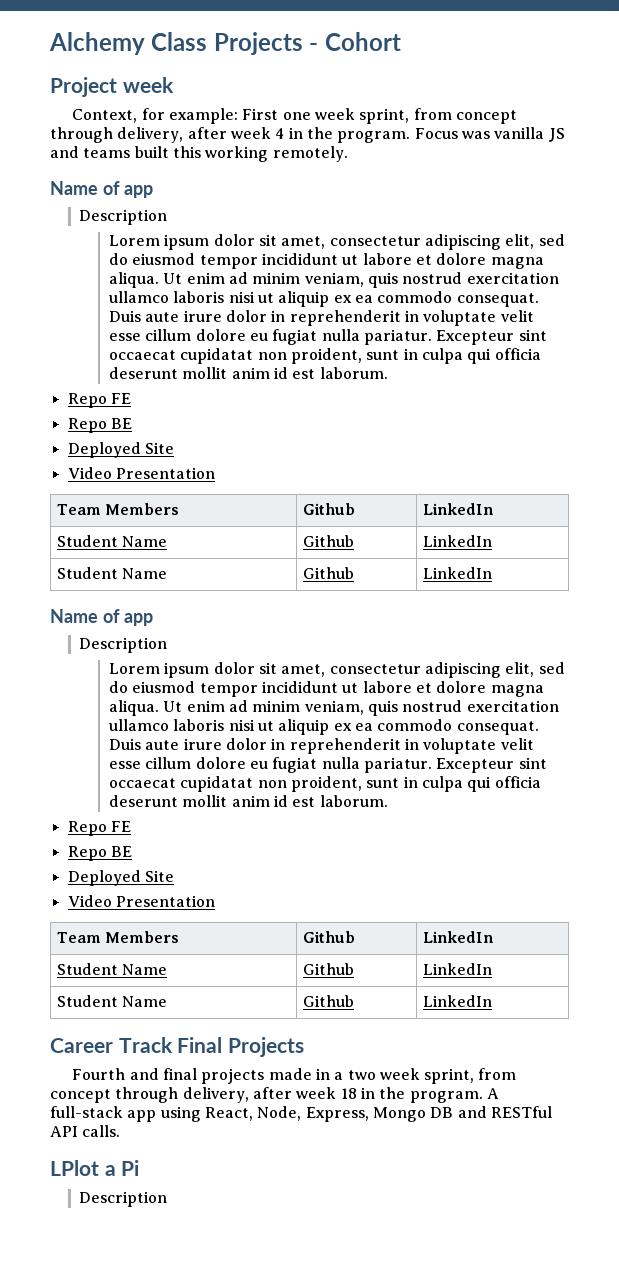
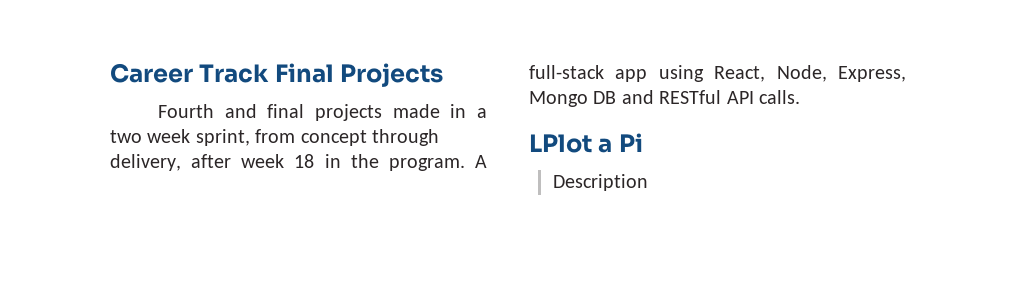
- Alchemy Class Projects - Cohort
- Project week
- Context, for example: First one week sprint, from concept through delivery, after week 4 in the program. Focus was vanilla JS and teams built this working remotely.
- Name of app
- Description
- Lorem ipsum dolor sit amet, consectetur adipiscing elit, sed do eiusmod tempor incididunt ut labore et dolore magna aliqua. Ut enim ad minim veniam, quis nostrud exercitation ullamco laboris nisi ut aliquip ex ea commodo consequat. Duis aute irure dolor in reprehenderit in voluptate velit esse cillum dolore eu fugiat nulla pariatur. Excepteur sint occaecat cupidatat non proident, sunt in culpa qui officia deserunt mollit anim id est laborum.
- Repo FE
- Repo BE
- Deployed Site
- Video Presentation
- Team Members | Github | LinkedIn
- Student Name | Github | LinkedIn
- Student Name | Github | LinkedIn
- Name of app
- Description
- Lorem ipsum dolor sit amet, consectetur adipiscing elit, sed do eiusmod tempor incididunt ut labore et dolore magna aliqua. Ut enim ad minim veniam, quis nostrud exercitation ullamco laboris nisi ut aliquip ex ea commodo consequat. Duis aute irure dolor in reprehenderit in voluptate velit esse cillum dolore eu fugiat nulla pariatur. Excepteur sint occaecat cupidatat non proident, sunt in culpa qui officia deserunt mollit anim id est laborum.
- Repo FE
- Repo BE
- Deployed Site
- Video Presentation
- Team Members | Github | LinkedIn
- Student Name | Github | LinkedIn
- Student Name | Github | LinkedIn

